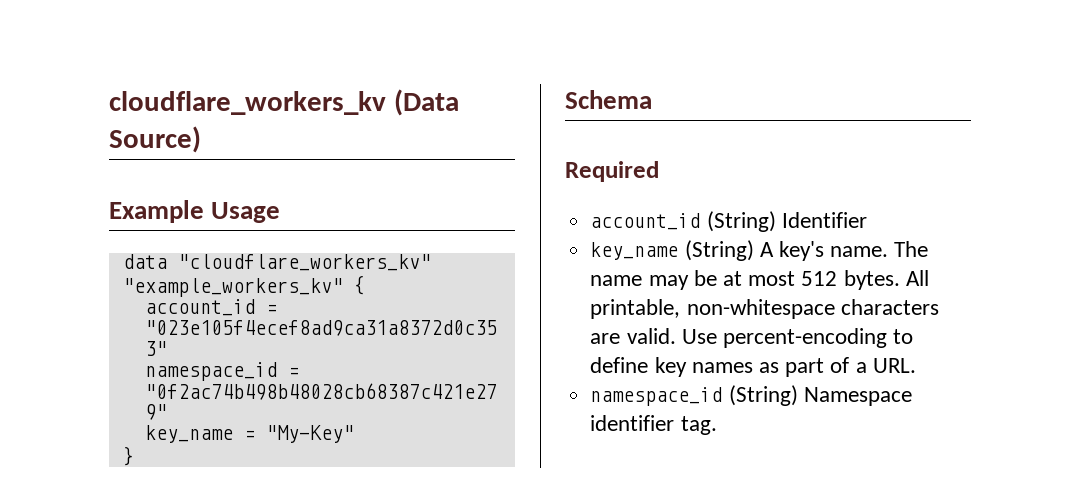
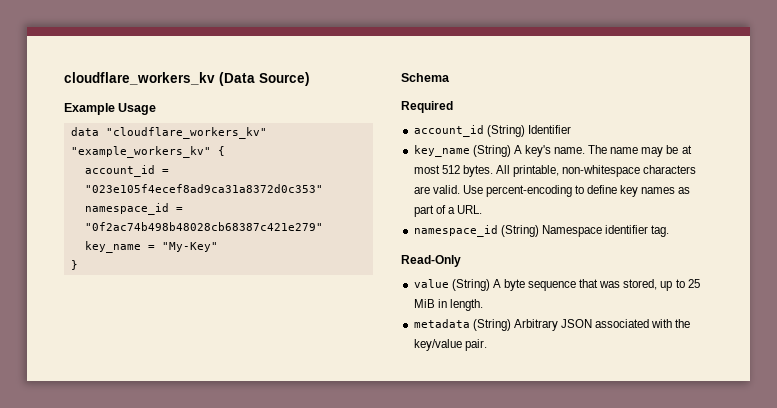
+ Read-Only
+ value (String) A byte sequence that was stored, up to 25 MiB in length.
+ metadata (String) Arbitrary JSON associated with the key/value pair.

